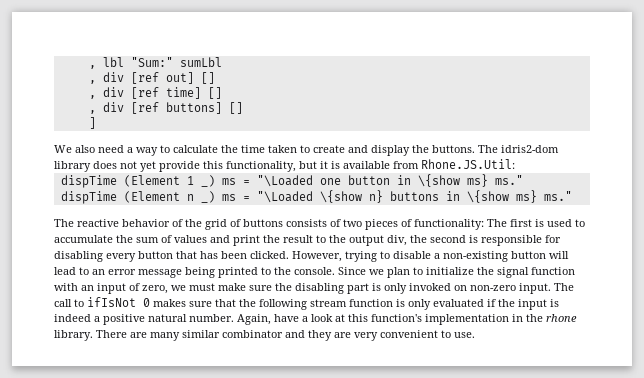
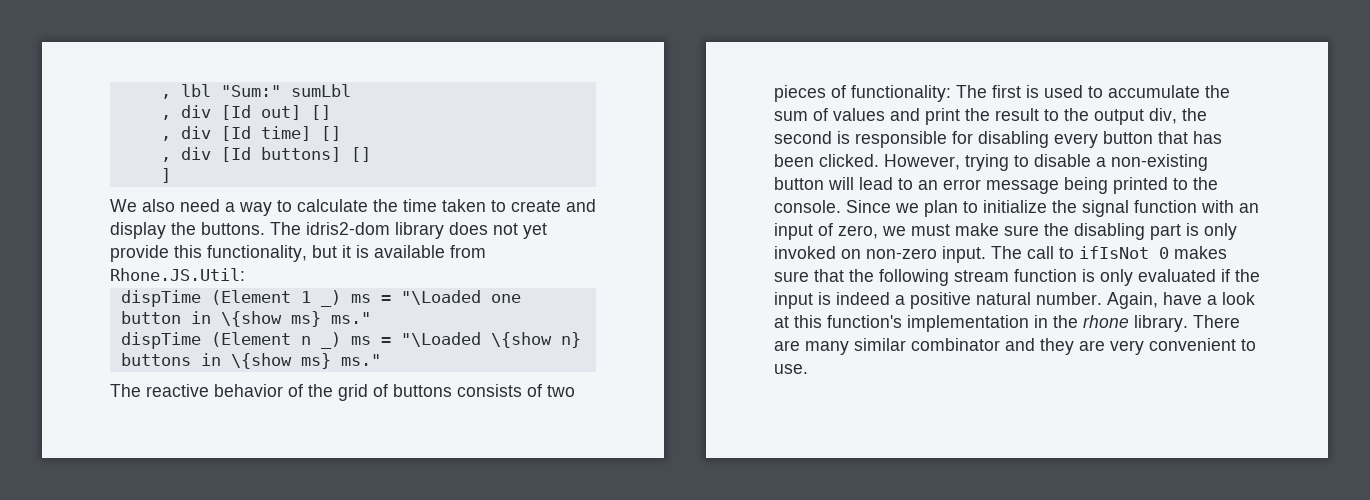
- , div [ref out] []
+ , div [Id out] []
- , div [ref time] []
+ , div [Id time] []
- , div [ref buttons] []
+ , div [Id buttons] []

